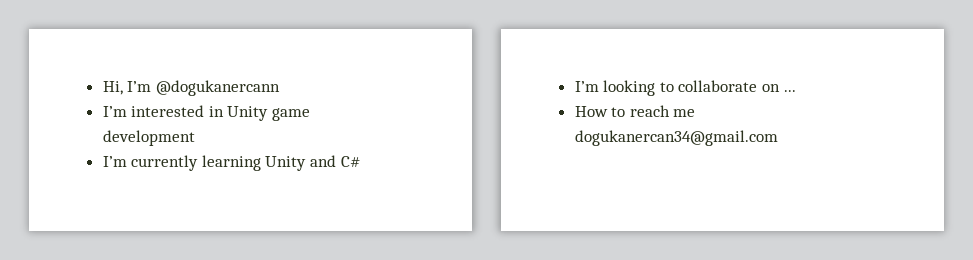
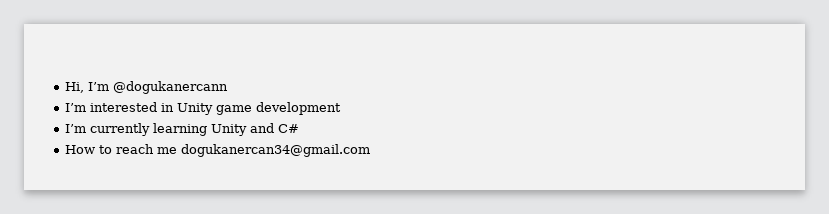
- I’m looking to collaborate on ...

